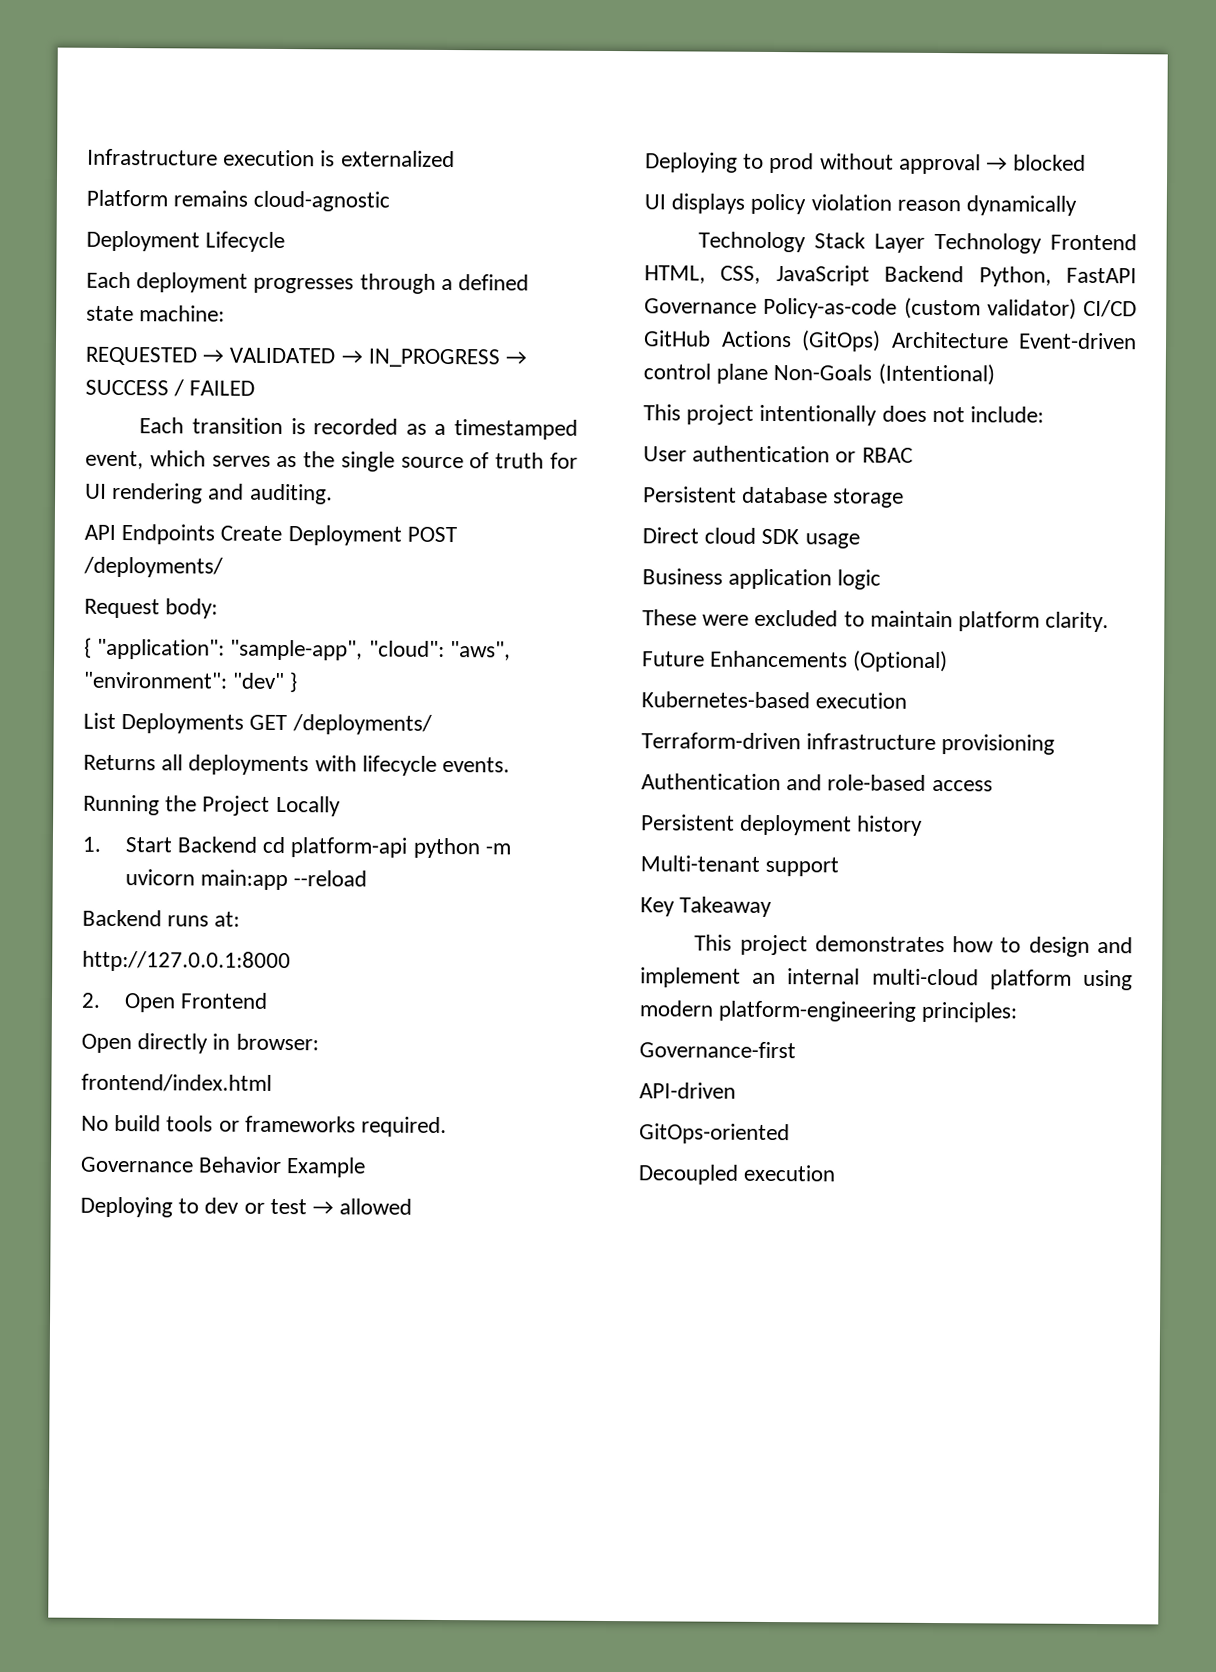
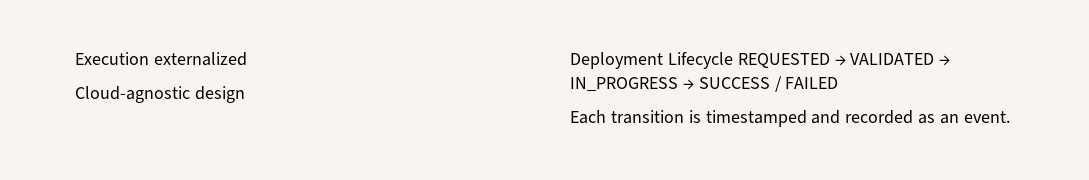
- Infrastructure execution is externalized
- Platform remains cloud-agnostic
- Deployment Lifecycle
- Each deployment progresses through a defined state machine:
- REQUESTED → VALIDATED → IN_PROGRESS → SUCCESS / FAILED
+ Execution externalized
+ Cloud-agnostic design
+ Deployment Lifecycle REQUESTED → VALIDATED → IN_PROGRESS → SUCCESS / FAILED
- Each transition is recorded as a timestamped event, which serves as the single source of truth for UI rendering and auditing.
- API Endpoints Create Deployment POST /deployments/
- Request body:
- { "application": "sample-app", "cloud": "aws", "environment": "dev" }
- List Deployments GET /deployments/
- Returns all deployments with lifecycle events.
- Running the Project Locally
- 1. Start Backend cd platform-api python -m uvicorn main:app --reload
- Backend runs at:
- http://127.0.0.1:8000
- 2. Open Frontend
- Open directly in browser:
- frontend/index.html
- No build tools or frameworks required.
- Governance Behavior Example
- Deploying to dev or test → allowed
- Deploying to prod without approval → blocked
- UI displays policy violation reason dynamically
- Technology Stack Layer Technology Frontend HTML, CSS, JavaScript Backend Python, FastAPI Governance Policy-as-code (custom validator) CI/CD GitHub Actions (GitOps) Architecture Event-driven control plane Non-Goals (Intentional)
- This project intentionally does not include:
- User authentication or RBAC
- Persistent database storage
- Direct cloud SDK usage
- Business application logic
- These were excluded to maintain platform clarity.
- Future Enhancements (Optional)
- Kubernetes-based execution
- Terraform-driven infrastructure provisioning
- Authentication and role-based access
- Persistent deployment history
- Multi-tenant support
- Key Takeaway
- This project demonstrates how to design and implement an internal multi-cloud platform using modern platform-engineering principles:
- Governance-first
- API-driven
- GitOps-oriented
- Decoupled execution
+ Each transition is timestamped and recorded as an event.

